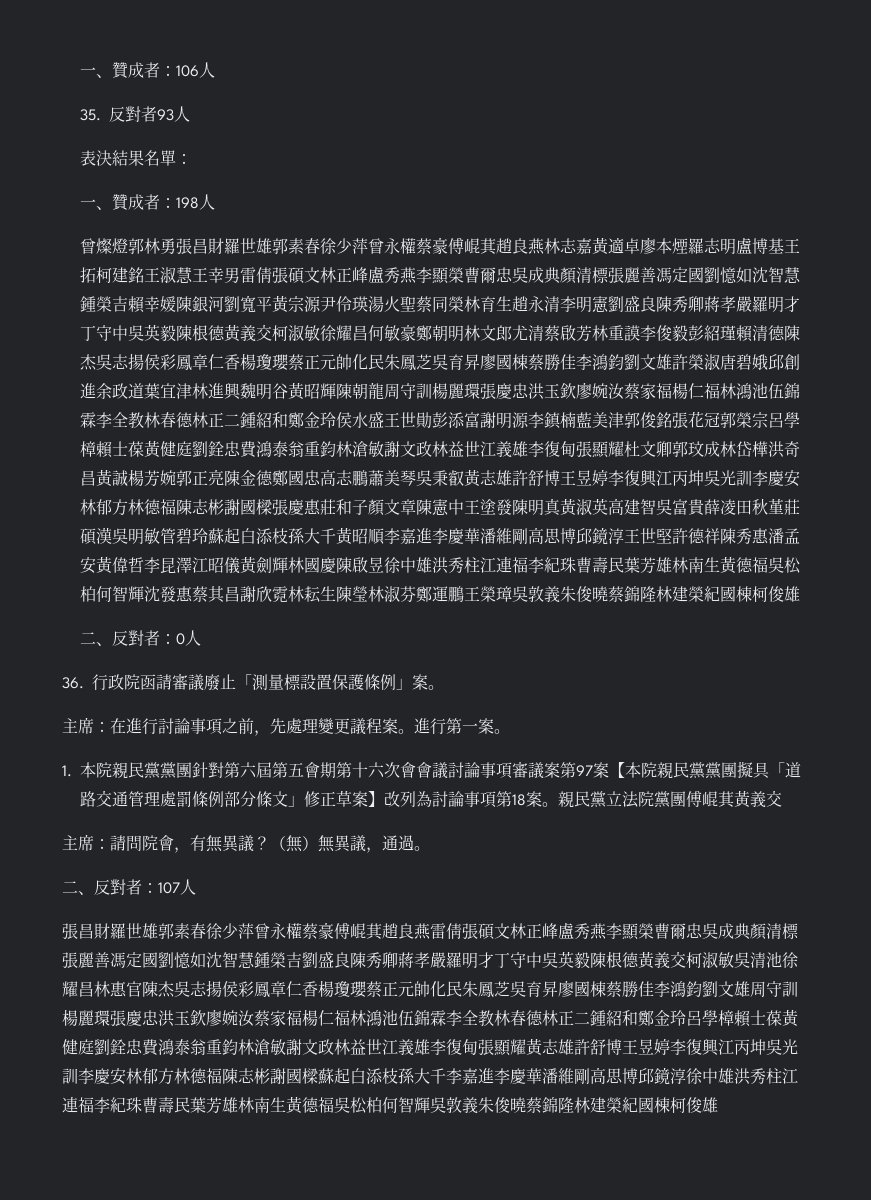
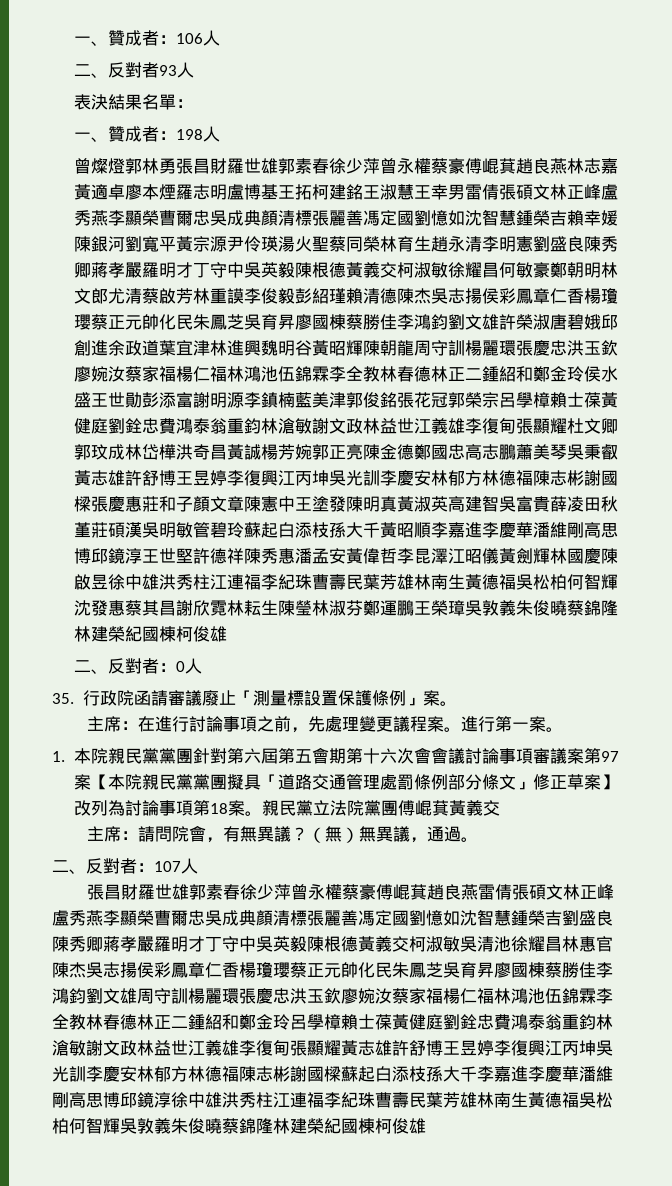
- 35.反對者93人
+ 二、反對者93人
- 36.行政院函請審議廢止「測量標設置保護條例」案。
+ 35.行政院函請審議廢止「測量標設置保護條例」案。

